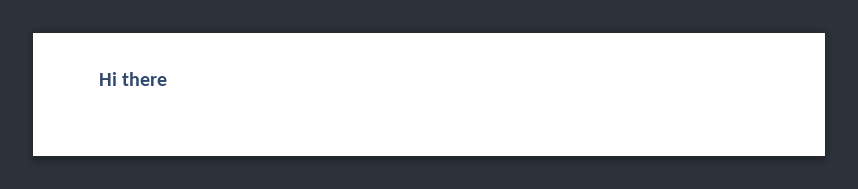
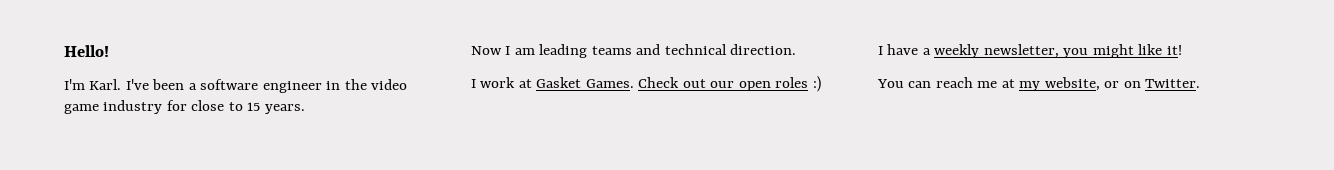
- Hi there
+ Hello!
+ I'm Karl. I've been a software engineer in the video game industry for close to 15 years.
+ Now I am leading teams and technical direction.
+ I work at Gasket Games. Check out our open roles :)
+ I have a weekly newsletter, you might like it!
+ You can reach me at my website, or on Twitter.

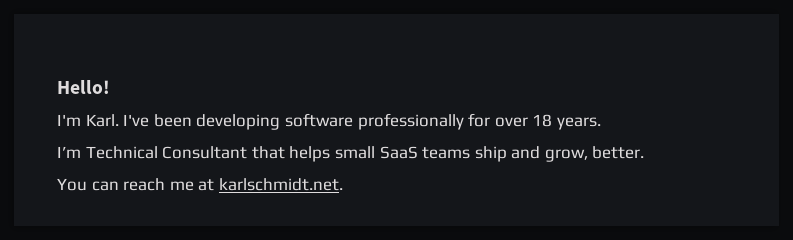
- I've been a software engineer in the video game industry for close to 15 years.
- Now I am leading teams and technical direction.
- I work at Gasket Games. Check out our open roles :)
- I have a weekly newsletter, you might like it!
+ I've been developing software professionally for over 18 years.
+ I’m Technical Consultant that helps small SaaS teams ship and grow, better.
- You can reach me at my website, or on Twitter.
+ You can reach me at karlschmidt.net.

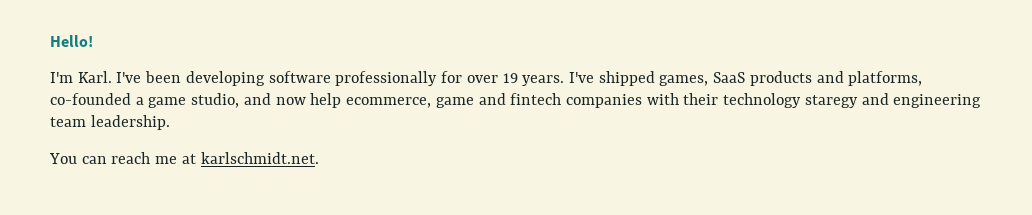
- I've been developing software professionally for over 18 years.
- I’m Technical Consultant that helps small SaaS teams ship and grow, better.
+ I've been developing software professionally for over 19 years. I've shipped games, SaaS products and platforms, co-founded a game studio, and now help ecommerce, game and fintech companies with their technology staregy and engineering team leadership.

